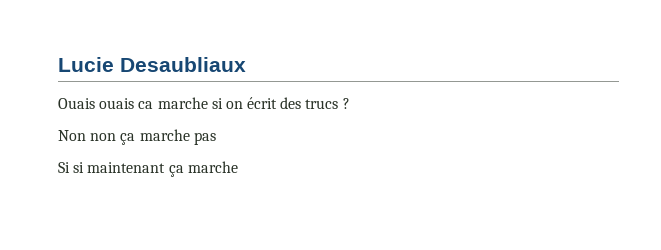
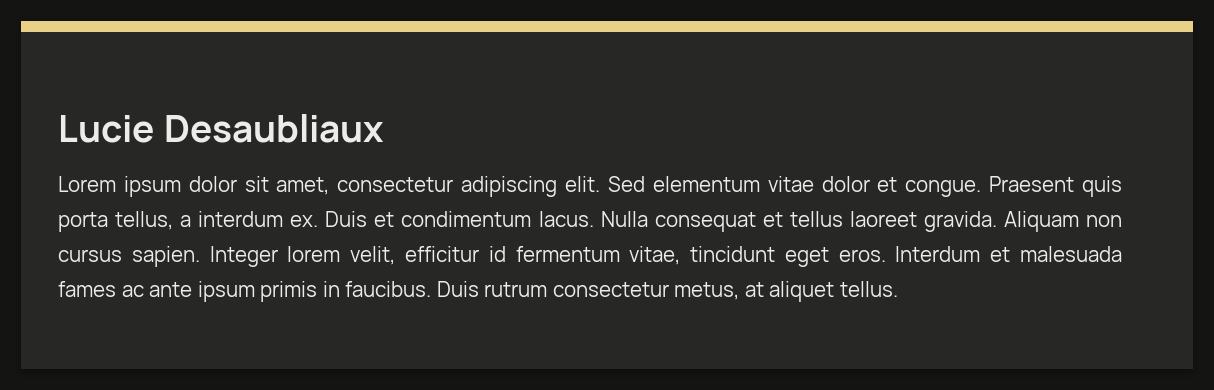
- Ouais ouais ca marche si on écrit des trucs ?
- Non non ça marche pas
- Si si maintenant ça marche
+ Lorem ipsum dolor sit amet, consectetur adipiscing elit. Sed elementum vitae dolor et congue. Praesent quis porta tellus, a interdum ex. Duis et condimentum lacus. Nulla consequat et tellus laoreet gravida. Aliquam non cursus sapien. Integer lorem velit, efficitur id fermentum vitae, tincidunt eget eros. Interdum et malesuada fames ac ante ipsum primis in faucibus. Duis rutrum consectetur metus, at aliquet tellus.

